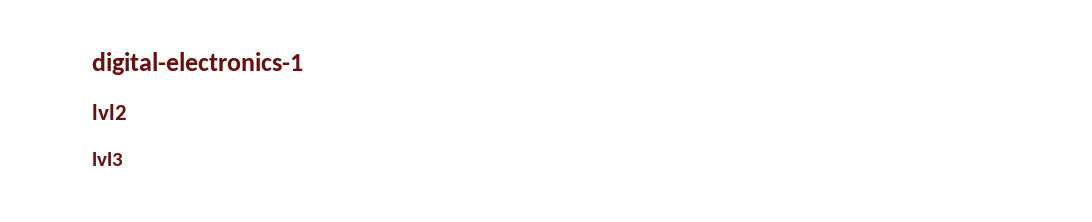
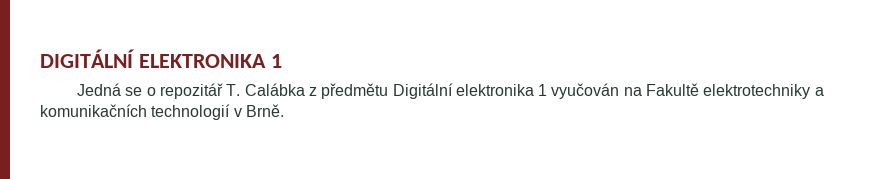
- digital-electronics-1
- lvl2
- lvl3
+ DIGITÁLNÍ ELEKTRONIKA 1
+ Jedná se o repozitář T. Calábka z předmětu Digitální elektronika 1 vyučován na Fakultě elektrotechniky a komunikačních technologií v Brně.

